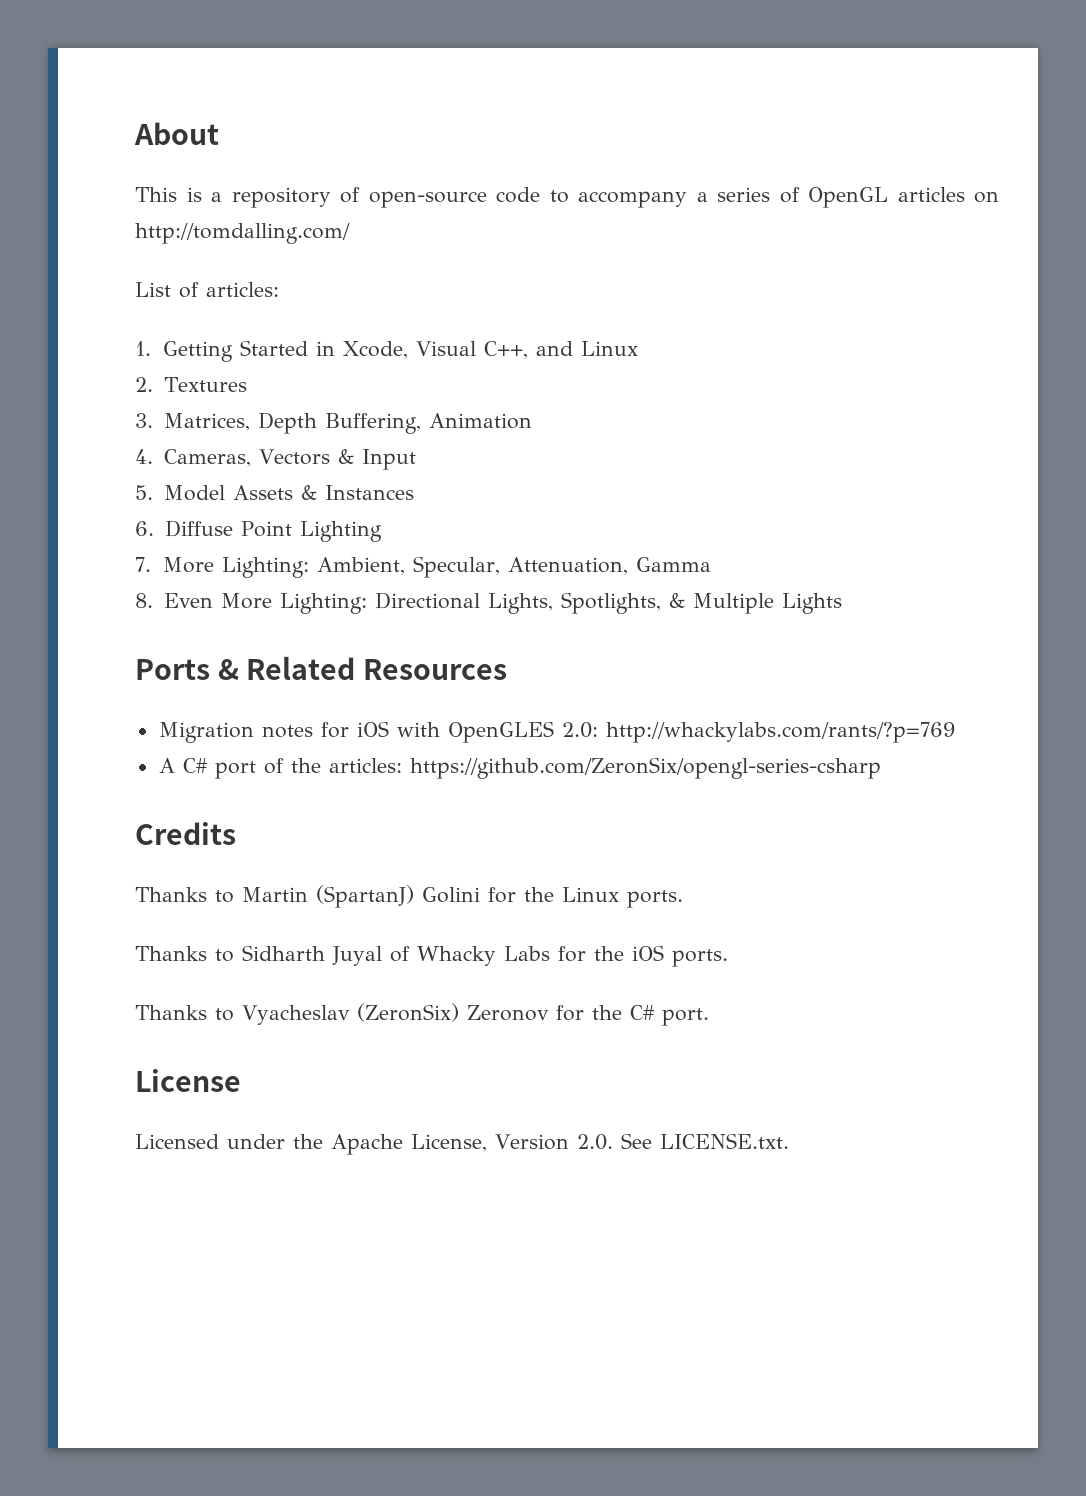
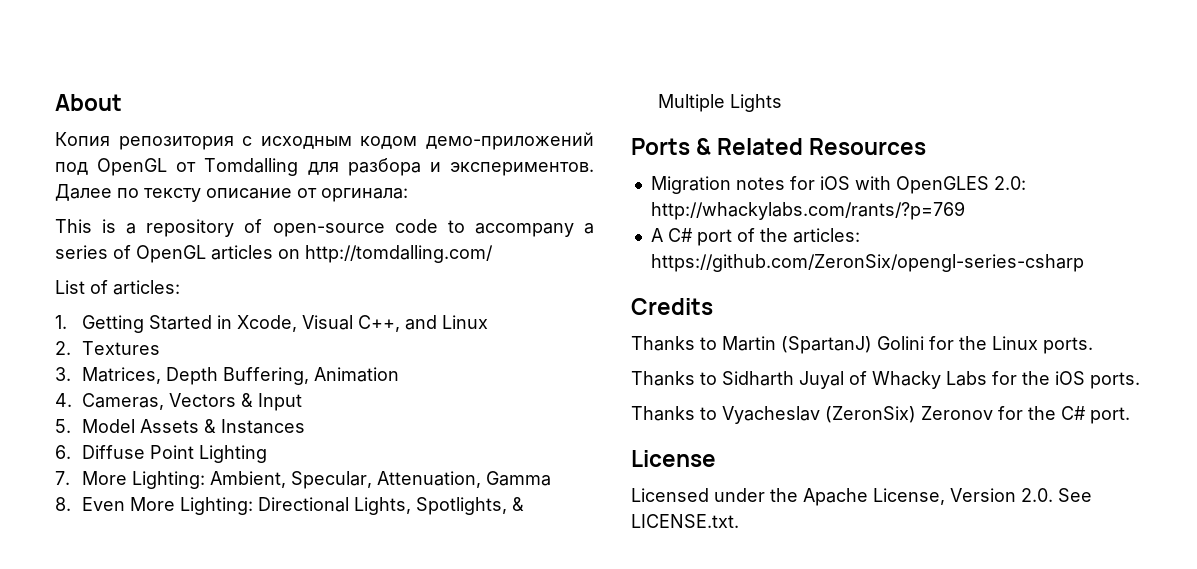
+ Копия репозитория с исходным кодом демо-приложений под OpenGL от Tomdalling для разбора и экспериментов. Далее по тексту описание от оргинала:

